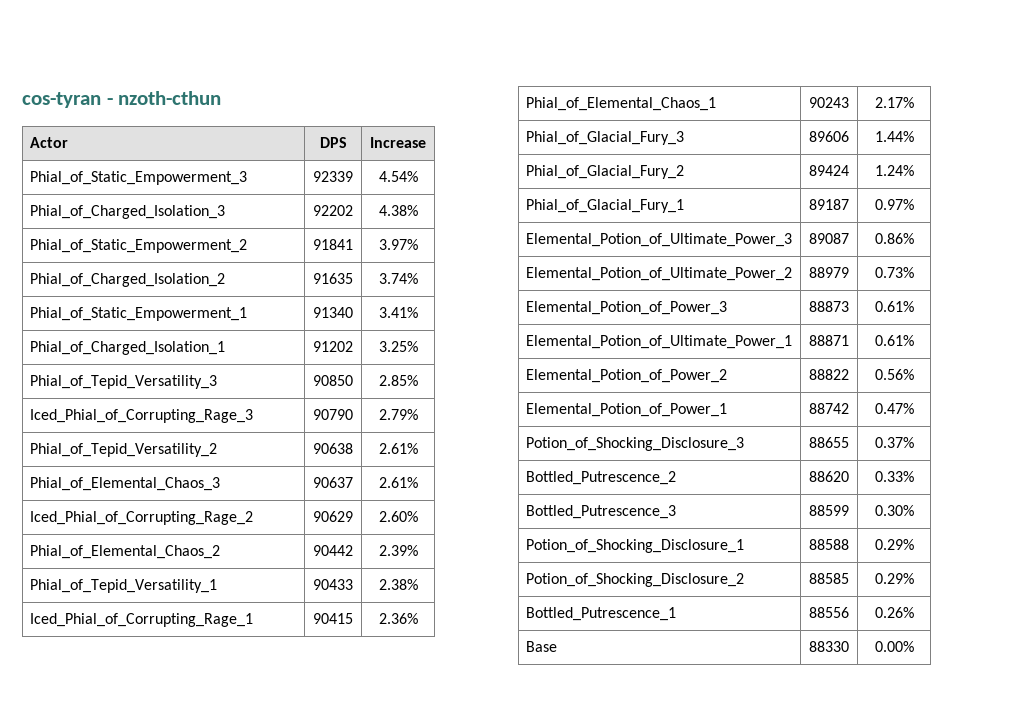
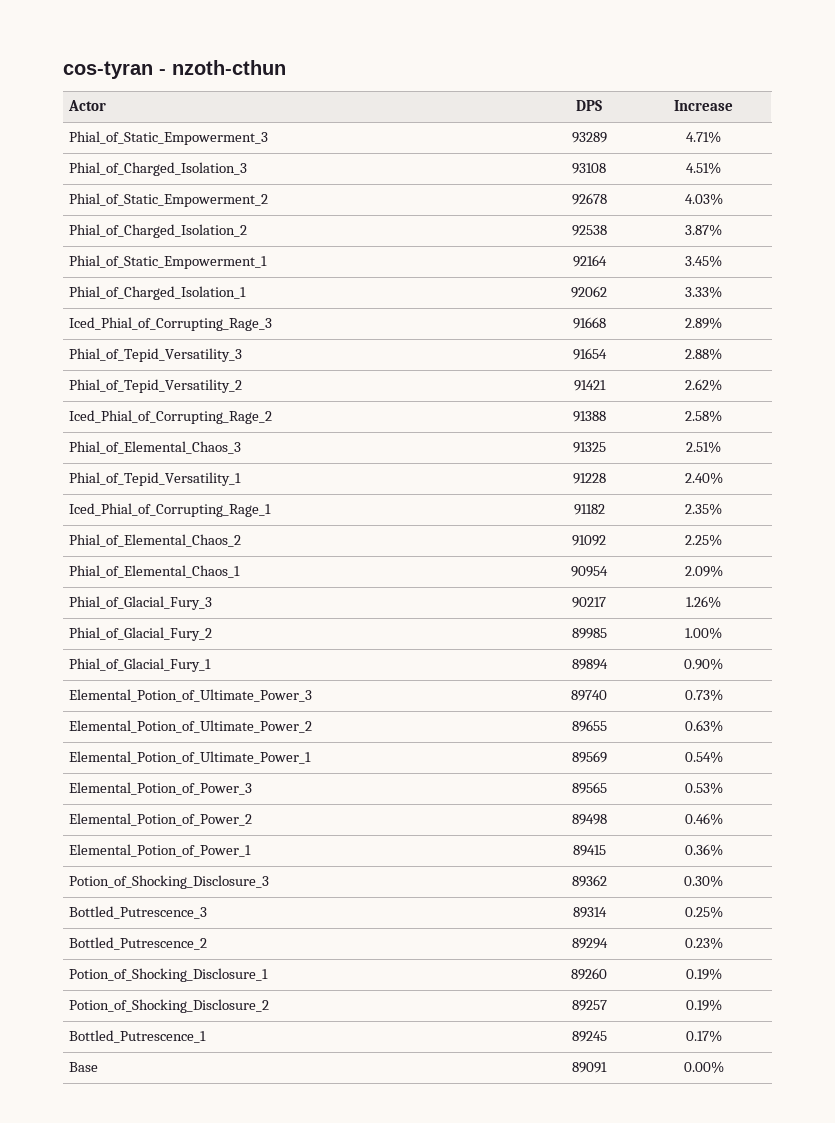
- Phial_of_Static_Empowerment_3 | 92339 | 4.54%
+ Phial_of_Static_Empowerment_3 | 93289 | 4.71%
- Phial_of_Charged_Isolation_3 | 92202 | 4.38%
+ Phial_of_Charged_Isolation_3 | 93108 | 4.51%
- Phial_of_Static_Empowerment_2 | 91841 | 3.97%
+ Phial_of_Static_Empowerment_2 | 92678 | 4.03%
- Phial_of_Charged_Isolation_2 | 91635 | 3.74%
+ Phial_of_Charged_Isolation_2 | 92538 | 3.87%
- Phial_of_Static_Empowerment_1 | 91340 | 3.41%
+ Phial_of_Static_Empowerment_1 | 92164 | 3.45%
- Phial_of_Charged_Isolation_1 | 91202 | 3.25%
- Phial_of_Tepid_Versatility_3 | 90850 | 2.85%
- Iced_Phial_of_Corrupting_Rage_3 | 90790 | 2.79%
- Phial_of_Tepid_Versatility_2 | 90638 | 2.61%
- Phial_of_Elemental_Chaos_3 | 90637 | 2.61%
- Iced_Phial_of_Corrupting_Rage_2 | 90629 | 2.60%
- Phial_of_Elemental_Chaos_2 | 90442 | 2.39%
- Phial_of_Tepid_Versatility_1 | 90433 | 2.38%
- Iced_Phial_of_Corrupting_Rage_1 | 90415 | 2.36%
+ Phial_of_Charged_Isolation_1 | 92062 | 3.33%
+ Iced_Phial_of_Corrupting_Rage_3 | 91668 | 2.89%
+ Phial_of_Tepid_Versatility_3 | 91654 | 2.88%
+ Phial_of_Tepid_Versatility_2 | 91421 | 2.62%
+ Iced_Phial_of_Corrupting_Rage_2 | 91388 | 2.58%
+ Phial_of_Elemental_Chaos_3 | 91325 | 2.51%
+ Phial_of_Tepid_Versatility_1 | 91228 | 2.40%
+ Iced_Phial_of_Corrupting_Rage_1 | 91182 | 2.35%
+ Phial_of_Elemental_Chaos_2 | 91092 | 2.25%
- Phial_of_Elemental_Chaos_1 | 90243 | 2.17%
+ Phial_of_Elemental_Chaos_1 | 90954 | 2.09%
- Phial_of_Glacial_Fury_3 | 89606 | 1.44%
+ Phial_of_Glacial_Fury_3 | 90217 | 1.26%
- Phial_of_Glacial_Fury_2 | 89424 | 1.24%
+ Phial_of_Glacial_Fury_2 | 89985 | 1.00%
- Phial_of_Glacial_Fury_1 | 89187 | 0.97%
+ Phial_of_Glacial_Fury_1 | 89894 | 0.90%
- Elemental_Potion_of_Ultimate_Power_3 | 89087 | 0.86%
+ Elemental_Potion_of_Ultimate_Power_3 | 89740 | 0.73%
- Elemental_Potion_of_Ultimate_Power_2 | 88979 | 0.73%
- Elemental_Potion_of_Power_3 | 88873 | 0.61%
- Elemental_Potion_of_Ultimate_Power_1 | 88871 | 0.61%
+ Elemental_Potion_of_Ultimate_Power_2 | 89655 | 0.63%
+ Elemental_Potion_of_Ultimate_Power_1 | 89569 | 0.54%
+ Elemental_Potion_of_Power_3 | 89565 | 0.53%
- Elemental_Potion_of_Power_2 | 88822 | 0.56%
+ Elemental_Potion_of_Power_2 | 89498 | 0.46%
- Elemental_Potion_of_Power_1 | 88742 | 0.47%
+ Elemental_Potion_of_Power_1 | 89415 | 0.36%
- Potion_of_Shocking_Disclosure_3 | 88655 | 0.37%
- Bottled_Putrescence_2 | 88620 | 0.33%
- Bottled_Putrescence_3 | 88599 | 0.30%
+ Potion_of_Shocking_Disclosure_3 | 89362 | 0.30%
+ Bottled_Putrescence_3 | 89314 | 0.25%
+ Bottled_Putrescence_2 | 89294 | 0.23%
- Potion_of_Shocking_Disclosure_1 | 88588 | 0.29%
+ Potion_of_Shocking_Disclosure_1 | 89260 | 0.19%
- Potion_of_Shocking_Disclosure_2 | 88585 | 0.29%
+ Potion_of_Shocking_Disclosure_2 | 89257 | 0.19%
- Bottled_Putrescence_1 | 88556 | 0.26%
+ Bottled_Putrescence_1 | 89245 | 0.17%
- Base | 88330 | 0.00%
+ Base | 89091 | 0.00%

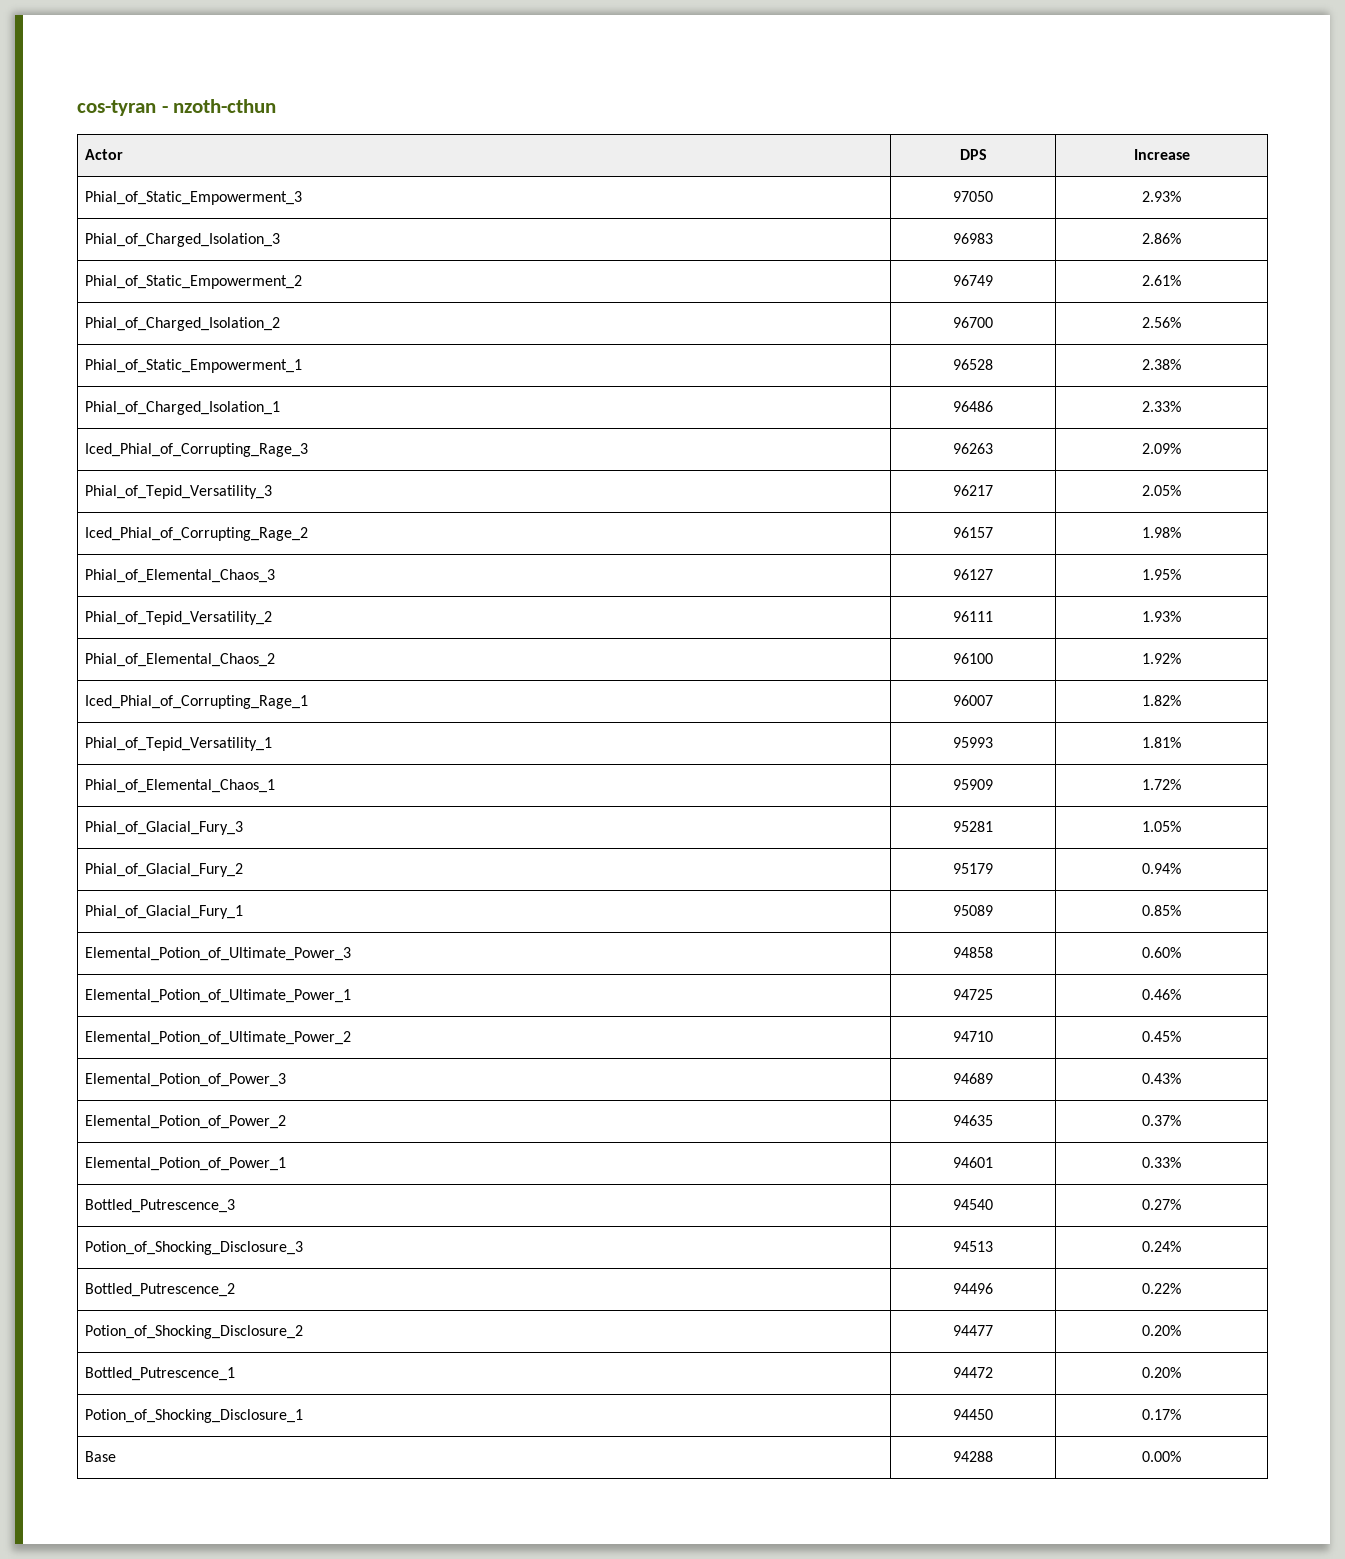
- Phial_of_Static_Empowerment_3 | 93289 | 4.71%
+ Phial_of_Static_Empowerment_3 | 97050 | 2.93%
- Phial_of_Charged_Isolation_3 | 93108 | 4.51%
+ Phial_of_Charged_Isolation_3 | 96983 | 2.86%
- Phial_of_Static_Empowerment_2 | 92678 | 4.03%
+ Phial_of_Static_Empowerment_2 | 96749 | 2.61%
- Phial_of_Charged_Isolation_2 | 92538 | 3.87%
+ Phial_of_Charged_Isolation_2 | 96700 | 2.56%
- Phial_of_Static_Empowerment_1 | 92164 | 3.45%
+ Phial_of_Static_Empowerment_1 | 96528 | 2.38%
- Phial_of_Charged_Isolation_1 | 92062 | 3.33%
+ Phial_of_Charged_Isolation_1 | 96486 | 2.33%
- Iced_Phial_of_Corrupting_Rage_3 | 91668 | 2.89%
+ Iced_Phial_of_Corrupting_Rage_3 | 96263 | 2.09%
- Phial_of_Tepid_Versatility_3 | 91654 | 2.88%
- Phial_of_Tepid_Versatility_2 | 91421 | 2.62%
- Iced_Phial_of_Corrupting_Rage_2 | 91388 | 2.58%
- Phial_of_Elemental_Chaos_3 | 91325 | 2.51%
- Phial_of_Tepid_Versatility_1 | 91228 | 2.40%
- Iced_Phial_of_Corrupting_Rage_1 | 91182 | 2.35%
- Phial_of_Elemental_Chaos_2 | 91092 | 2.25%
+ Phial_of_Tepid_Versatility_3 | 96217 | 2.05%
+ Iced_Phial_of_Corrupting_Rage_2 | 96157 | 1.98%
+ Phial_of_Elemental_Chaos_3 | 96127 | 1.95%
+ Phial_of_Tepid_Versatility_2 | 96111 | 1.93%
+ Phial_of_Elemental_Chaos_2 | 96100 | 1.92%
+ Iced_Phial_of_Corrupting_Rage_1 | 96007 | 1.82%
+ Phial_of_Tepid_Versatility_1 | 95993 | 1.81%
- Phial_of_Elemental_Chaos_1 | 90954 | 2.09%
+ Phial_of_Elemental_Chaos_1 | 95909 | 1.72%
- Phial_of_Glacial_Fury_3 | 90217 | 1.26%
+ Phial_of_Glacial_Fury_3 | 95281 | 1.05%
- Phial_of_Glacial_Fury_2 | 89985 | 1.00%
+ Phial_of_Glacial_Fury_2 | 95179 | 0.94%
- Phial_of_Glacial_Fury_1 | 89894 | 0.90%
+ Phial_of_Glacial_Fury_1 | 95089 | 0.85%
- Elemental_Potion_of_Ultimate_Power_3 | 89740 | 0.73%
- Elemental_Potion_of_Ultimate_Power_2 | 89655 | 0.63%
- Elemental_Potion_of_Ultimate_Power_1 | 89569 | 0.54%
+ Elemental_Potion_of_Ultimate_Power_3 | 94858 | 0.60%
+ Elemental_Potion_of_Ultimate_Power_1 | 94725 | 0.46%
+ Elemental_Potion_of_Ultimate_Power_2 | 94710 | 0.45%
- Elemental_Potion_of_Power_3 | 89565 | 0.53%
+ Elemental_Potion_of_Power_3 | 94689 | 0.43%
- Elemental_Potion_of_Power_2 | 89498 | 0.46%
+ Elemental_Potion_of_Power_2 | 94635 | 0.37%
- Elemental_Potion_of_Power_1 | 89415 | 0.36%
- Potion_of_Shocking_Disclosure_3 | 89362 | 0.30%
- Bottled_Putrescence_3 | 89314 | 0.25%
- Bottled_Putrescence_2 | 89294 | 0.23%
- Potion_of_Shocking_Disclosure_1 | 89260 | 0.19%
- Potion_of_Shocking_Disclosure_2 | 89257 | 0.19%
- Bottled_Putrescence_1 | 89245 | 0.17%
+ Elemental_Potion_of_Power_1 | 94601 | 0.33%
+ Bottled_Putrescence_3 | 94540 | 0.27%
+ Potion_of_Shocking_Disclosure_3 | 94513 | 0.24%
+ Bottled_Putrescence_2 | 94496 | 0.22%
+ Potion_of_Shocking_Disclosure_2 | 94477 | 0.20%
+ Bottled_Putrescence_1 | 94472 | 0.20%
+ Potion_of_Shocking_Disclosure_1 | 94450 | 0.17%
- Base | 89091 | 0.00%
+ Base | 94288 | 0.00%

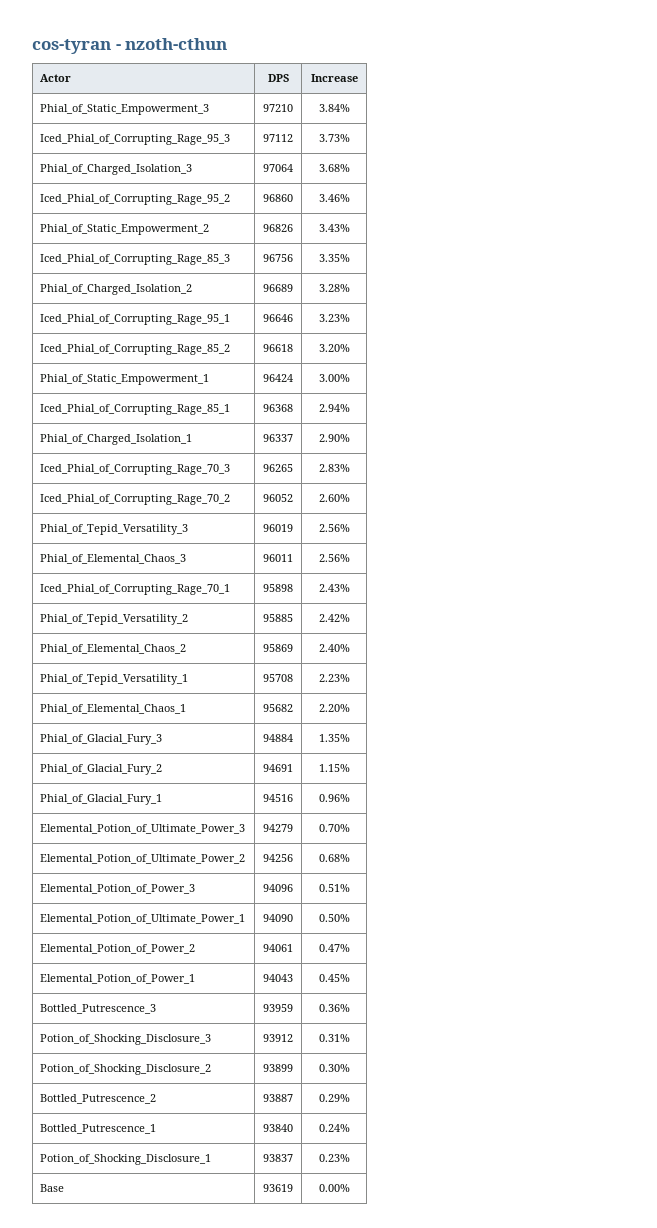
- Phial_of_Static_Empowerment_3 | 97050 | 2.93%
- Phial_of_Charged_Isolation_3 | 96983 | 2.86%
- Phial_of_Static_Empowerment_2 | 96749 | 2.61%
- Phial_of_Charged_Isolation_2 | 96700 | 2.56%
- Phial_of_Static_Empowerment_1 | 96528 | 2.38%
- Phial_of_Charged_Isolation_1 | 96486 | 2.33%
- Iced_Phial_of_Corrupting_Rage_3 | 96263 | 2.09%
- Phial_of_Tepid_Versatility_3 | 96217 | 2.05%
- Iced_Phial_of_Corrupting_Rage_2 | 96157 | 1.98%
- Phial_of_Elemental_Chaos_3 | 96127 | 1.95%
+ Phial_of_Static_Empowerment_3 | 97210 | 3.84%
+ Iced_Phial_of_Corrupting_Rage_95_3 | 97112 | 3.73%
+ Phial_of_Charged_Isolation_3 | 97064 | 3.68%
+ Iced_Phial_of_Corrupting_Rage_95_2 | 96860 | 3.46%
+ Phial_of_Static_Empowerment_2 | 96826 | 3.43%
+ Iced_Phial_of_Corrupting_Rage_85_3 | 96756 | 3.35%
+ Phial_of_Charged_Isolation_2 | 96689 | 3.28%
+ Iced_Phial_of_Corrupting_Rage_95_1 | 96646 | 3.23%
+ Iced_Phial_of_Corrupting_Rage_85_2 | 96618 | 3.20%
+ Phial_of_Static_Empowerment_1 | 96424 | 3.00%
+ Iced_Phial_of_Corrupting_Rage_85_1 | 96368 | 2.94%
+ Phial_of_Charged_Isolation_1 | 96337 | 2.90%
+ Iced_Phial_of_Corrupting_Rage_70_3 | 96265 | 2.83%
+ Iced_Phial_of_Corrupting_Rage_70_2 | 96052 | 2.60%
+ Phial_of_Tepid_Versatility_3 | 96019 | 2.56%
+ Phial_of_Elemental_Chaos_3 | 96011 | 2.56%
+ Iced_Phial_of_Corrupting_Rage_70_1 | 95898 | 2.43%
- Phial_of_Tepid_Versatility_2 | 96111 | 1.93%
+ Phial_of_Tepid_Versatility_2 | 95885 | 2.42%
- Phial_of_Elemental_Chaos_2 | 96100 | 1.92%
- Iced_Phial_of_Corrupting_Rage_1 | 96007 | 1.82%
+ Phial_of_Elemental_Chaos_2 | 95869 | 2.40%
- Phial_of_Tepid_Versatility_1 | 95993 | 1.81%
+ Phial_of_Tepid_Versatility_1 | 95708 | 2.23%
- Phial_of_Elemental_Chaos_1 | 95909 | 1.72%
+ Phial_of_Elemental_Chaos_1 | 95682 | 2.20%
- Phial_of_Glacial_Fury_3 | 95281 | 1.05%
+ Phial_of_Glacial_Fury_3 | 94884 | 1.35%
- Phial_of_Glacial_Fury_2 | 95179 | 0.94%
+ Phial_of_Glacial_Fury_2 | 94691 | 1.15%
- Phial_of_Glacial_Fury_1 | 95089 | 0.85%
+ Phial_of_Glacial_Fury_1 | 94516 | 0.96%
- Elemental_Potion_of_Ultimate_Power_3 | 94858 | 0.60%
- Elemental_Potion_of_Ultimate_Power_1 | 94725 | 0.46%
- Elemental_Potion_of_Ultimate_Power_2 | 94710 | 0.45%
- Elemental_Potion_of_Power_3 | 94689 | 0.43%
- Elemental_Potion_of_Power_2 | 94635 | 0.37%
- Elemental_Potion_of_Power_1 | 94601 | 0.33%
+ Elemental_Potion_of_Ultimate_Power_3 | 94279 | 0.70%
+ Elemental_Potion_of_Ultimate_Power_2 | 94256 | 0.68%
+ Elemental_Potion_of_Power_3 | 94096 | 0.51%
+ Elemental_Potion_of_Ultimate_Power_1 | 94090 | 0.50%
+ Elemental_Potion_of_Power_2 | 94061 | 0.47%
+ Elemental_Potion_of_Power_1 | 94043 | 0.45%
- Bottled_Putrescence_3 | 94540 | 0.27%
+ Bottled_Putrescence_3 | 93959 | 0.36%
- Potion_of_Shocking_Disclosure_3 | 94513 | 0.24%
- Bottled_Putrescence_2 | 94496 | 0.22%
- Potion_of_Shocking_Disclosure_2 | 94477 | 0.20%
- Bottled_Putrescence_1 | 94472 | 0.20%
+ Potion_of_Shocking_Disclosure_3 | 93912 | 0.31%
+ Potion_of_Shocking_Disclosure_2 | 93899 | 0.30%
+ Bottled_Putrescence_2 | 93887 | 0.29%
+ Bottled_Putrescence_1 | 93840 | 0.24%
- Potion_of_Shocking_Disclosure_1 | 94450 | 0.17%
+ Potion_of_Shocking_Disclosure_1 | 93837 | 0.23%
- Base | 94288 | 0.00%
+ Base | 93619 | 0.00%

